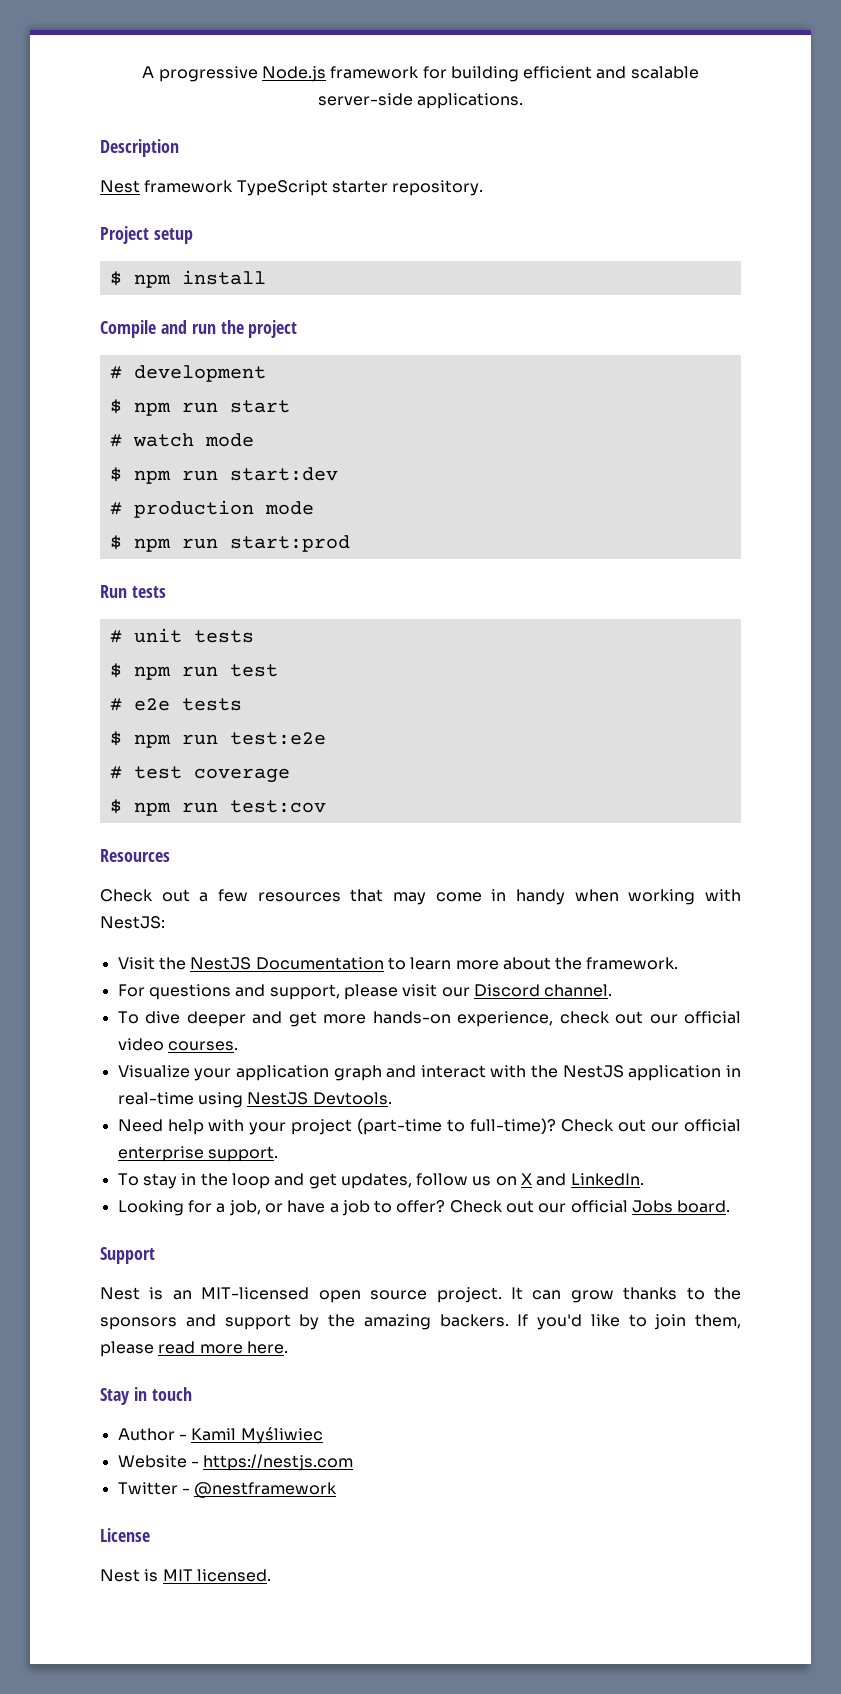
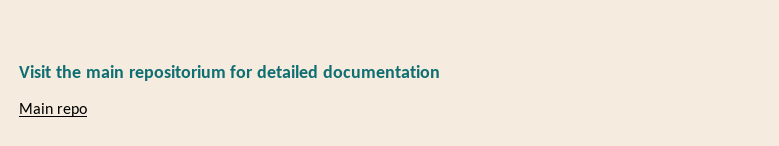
- A progressive Node.js framework for building efficient and scalable server-side applications.
- Description
- Nest framework TypeScript starter repository.
- Project setup
- $ npm install
- Compile and run the project
- # development
- $ npm run start
- # watch mode
- $ npm run start:dev
- # production mode
- $ npm run start:prod
- Run tests
- # unit tests
- $ npm run test
- # e2e tests
- $ npm run test:e2e
- # test coverage
- $ npm run test:cov
- Resources
- Check out a few resources that may come in handy when working with NestJS:
- Visit the NestJS Documentation to learn more about the framework.
- For questions and support, please visit our Discord channel.
- To dive deeper and get more hands-on experience, check out our official video courses.
- Visualize your application graph and interact with the NestJS application in real-time using NestJS Devtools.
- Need help with your project (part-time to full-time)? Check out our official enterprise support.
- To stay in the loop and get updates, follow us on X and LinkedIn.
- Looking for a job, or have a job to offer? Check out our official Jobs board.
- Support
- Nest is an MIT-licensed open source project. It can grow thanks to the sponsors and support by the amazing backers. If you'd like to join them, please read more here.
- Stay in touch
- Author - Kamil Myśliwiec
- Website - https://nestjs.com
- Twitter - @nestframework
- License
- Nest is MIT licensed.
+ Visit the main repositorium for detailed documentation
+ Main repo

